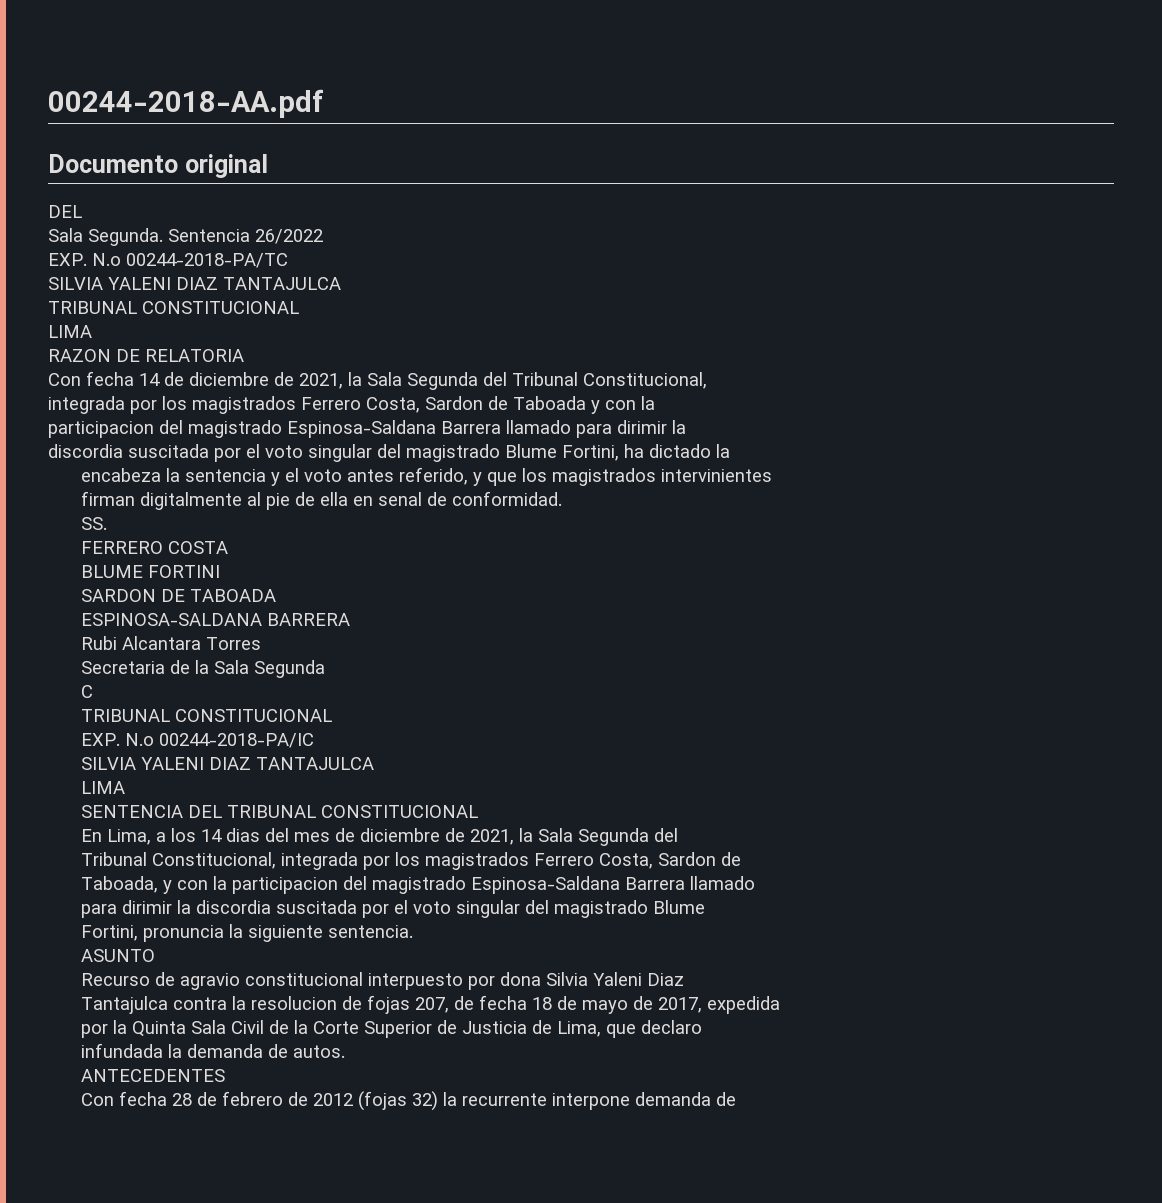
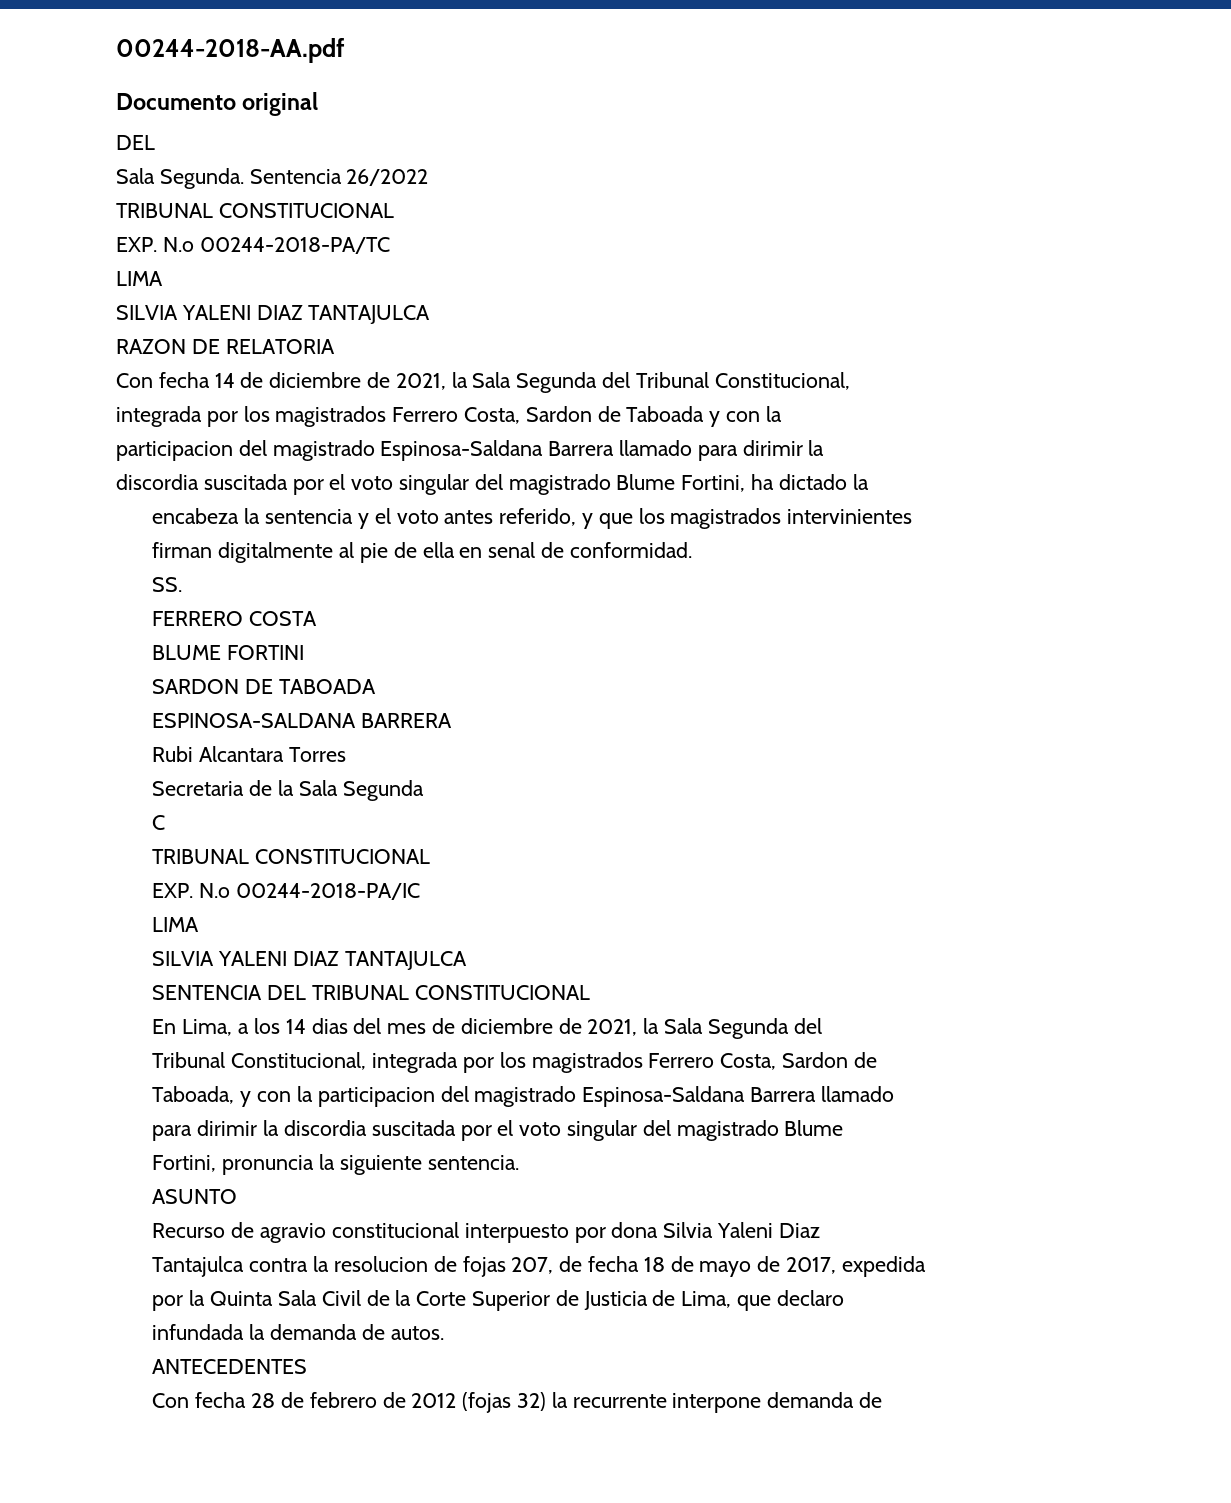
  Sentencia 26/2022
+ TRIBUNAL CONSTITUCIONAL
  EXP. N.o 00244-2018-PA/TC
+ LIMA
  SILVIA YALENI DIAZ TANTAJULCA
- TRIBUNAL CONSTITUCIONAL
- LIMA
  EXP. N.o 00244-2018-PA/IC
+ LIMA
  SILVIA YALENI DIAZ TANTAJULCA
- LIMA

